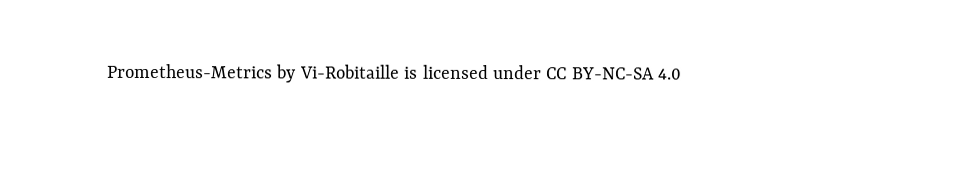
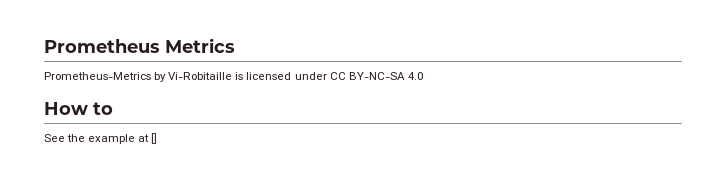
+ Prometheus Metrics
+ How to
+ See the example at []

